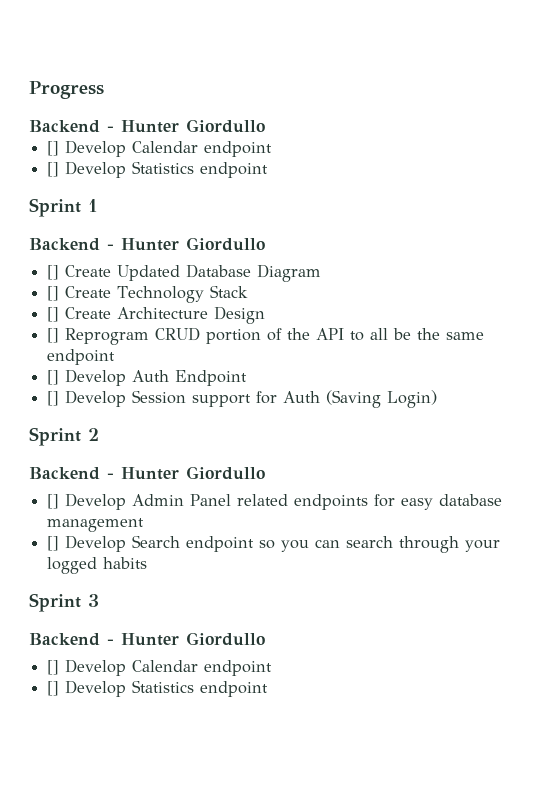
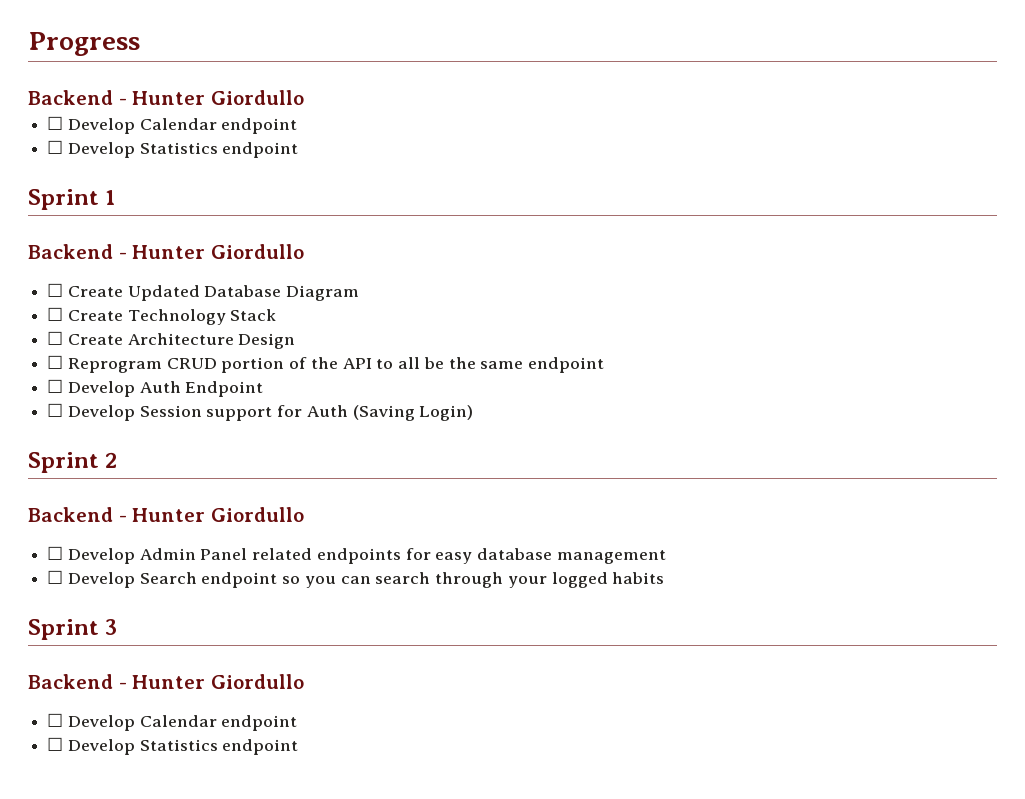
  Progress
  Backend - Hunter Giordullo
- [] Develop Calendar endpoint
- [] Develop Statistics endpoint
+ ☐ Develop Calendar endpoint
+ ☐ Develop Statistics endpoint
- [] Create Updated Database Diagram
+ ☐ Create Updated Database Diagram
- [] Create Technology Stack
+ ☐ Create Technology Stack
- [] Create Architecture Design
+ ☐ Create Architecture Design
- [] Reprogram CRUD portion of the API to all be the same endpoint
+ ☐ Reprogram CRUD portion of the API to all be the same endpoint
- [] Develop Auth Endpoint
+ ☐ Develop Auth Endpoint
- [] Develop Session support for Auth (Saving Login)
+ ☐ Develop Session support for Auth (Saving Login)
- [] Develop Admin Panel related endpoints for easy database management
+ ☐ Develop Admin Panel related endpoints for easy database management
- [] Develop Search endpoint so you can search through your logged habits
+ ☐ Develop Search endpoint so you can search through your logged habits
  Sprint 3
  Backend - Hunter Giordullo
- [] Develop Calendar endpoint
- [] Develop Statistics endpoint
+ ☐ Develop Calendar endpoint
+ ☐ Develop Statistics endpoint

